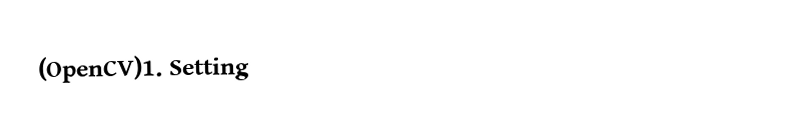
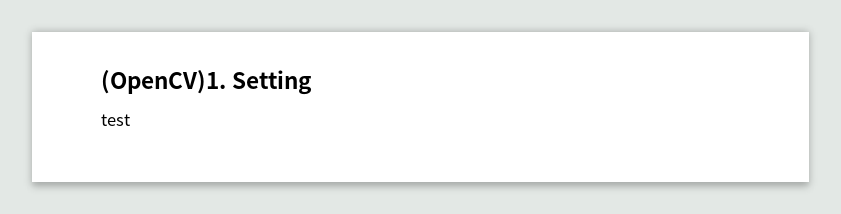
+ test

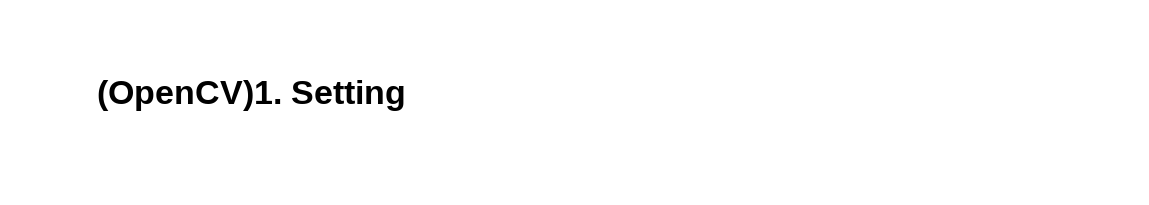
- test

